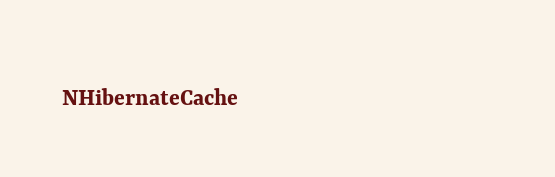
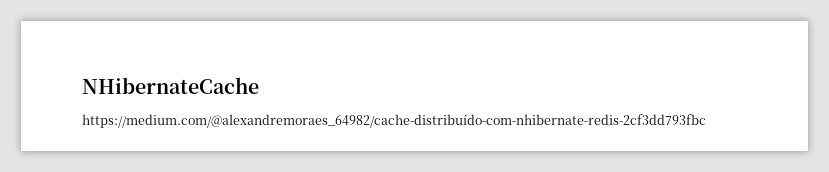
+ https://medium.com/@alexandremoraes_64982/cache-distribuído-com-nhibernate-redis-2cf3dd793fbc

